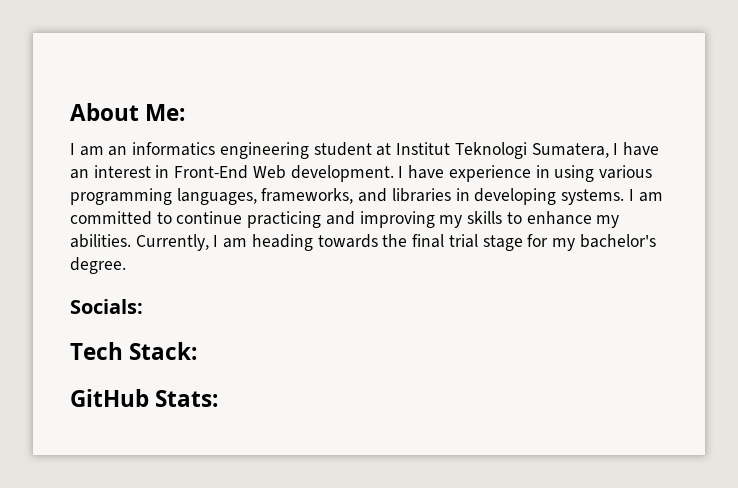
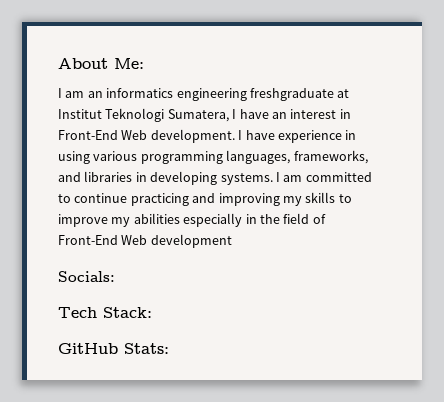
- I am an informatics engineering student at Institut Teknologi Sumatera, I have an interest in Front-End Web development.
+ I am an informatics engineering freshgraduate at Institut Teknologi Sumatera, I have an interest in Front-End Web development.
- I am committed to continue practicing and improving my skills to enhance my abilities. Currently, I am heading towards the final trial stage for my bachelor's degree.
+ I am committed to continue practicing and improving my skills to improve my abilities especially in the field of Front-End Web development

